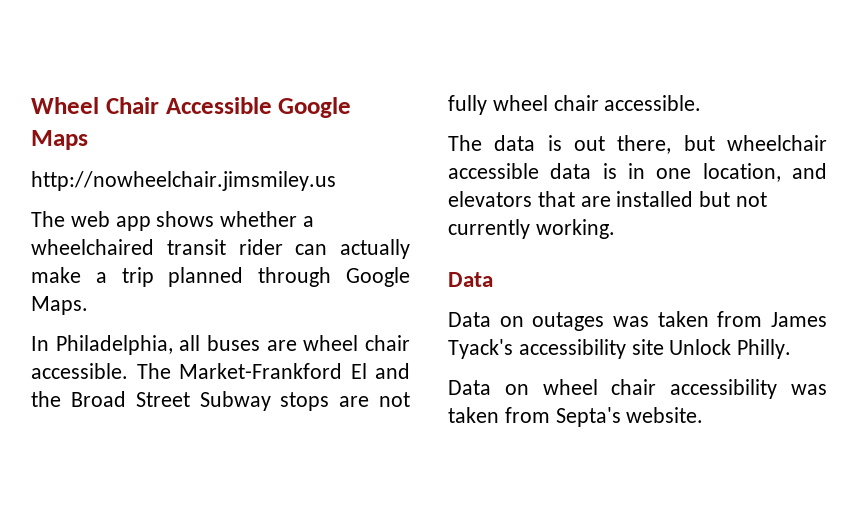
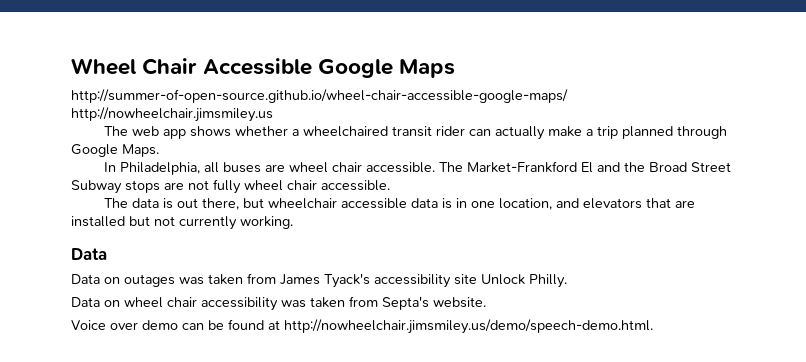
- http://nowheelchair.jimsmiley.us
+ http://summer-of-open-source.github.io/wheel-chair-accessible-google-maps/ http://nowheelchair.jimsmiley.us
+ Voice over demo can be found at http://nowheelchair.jimsmiley.us/demo/speech-demo.html.

